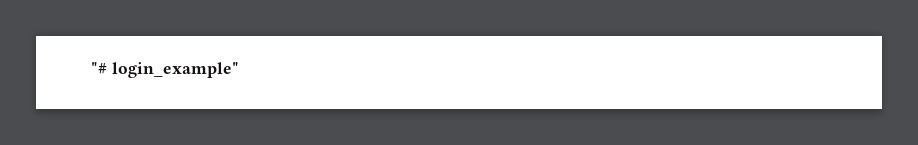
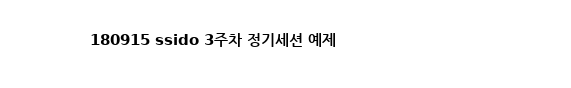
- "# login_example"
+ 180915 ssido 3주차 정기세션 예제

